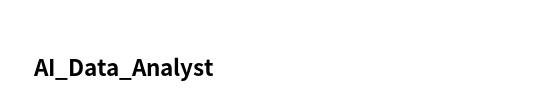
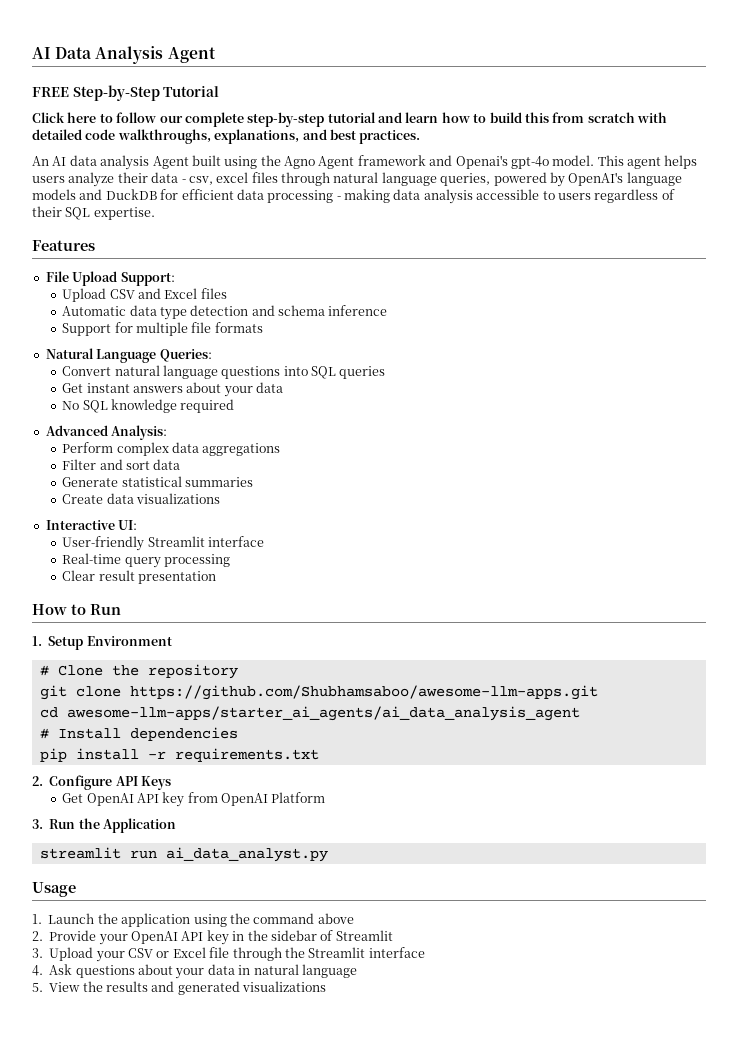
- AI_Data_Analyst
+ AI Data Analysis Agent
+ FREE Step-by-Step Tutorial
+ Click here to follow our complete step-by-step tutorial and learn how to build this from scratch with detailed code walkthroughs, explanations, and best practices.
+ An AI data analysis Agent built using the Agno Agent framework and Openai's gpt-4o model. This agent helps users analyze their data - csv, excel files through natural language queries, powered by OpenAI's language models and DuckDB for efficient data processing - making data analysis accessible to users regardless of their SQL expertise.
+ Features
+ File Upload Support:
+ Upload CSV and Excel files
+ Automatic data type detection and schema inference
+ Support for multiple file formats
+ Natural Language Queries:
+ Convert natural language questions into SQL queries
+ Get instant answers about your data
+ No SQL knowledge required
+ Advanced Analysis:
+ Perform complex data aggregations
+ Filter and sort data
+ Generate statistical summaries
+ Create data visualizations
+ Interactive UI:
+ User-friendly Streamlit interface
+ Real-time query processing
+ Clear result presentation
+ How to Run
+ 1. Setup Environment
+ # Clone the repository
+ git clone https://github.com/Shubhamsaboo/awesome-llm-apps.git
+ cd awesome-llm-apps/starter_ai_agents/ai_data_analysis_agent
+ # Install dependencies
+ pip install -r requirements.txt
+ 2. Configure API Keys
+ Get OpenAI API key from OpenAI Platform
+ 3. Run the Application
+ streamlit run ai_data_analyst.py
+ Usage
+ 1. Launch the application using the command above
+ 2. Provide your OpenAI API key in the sidebar of Streamlit
+ 3. Upload your CSV or Excel file through the Streamlit interface
+ 4. Ask questions about your data in natural language
+ 5. View the results and generated visualizations

